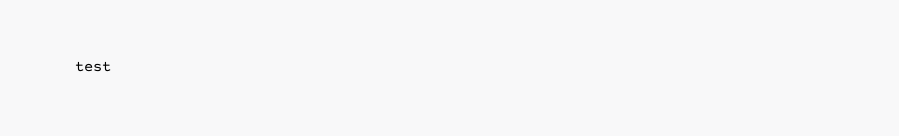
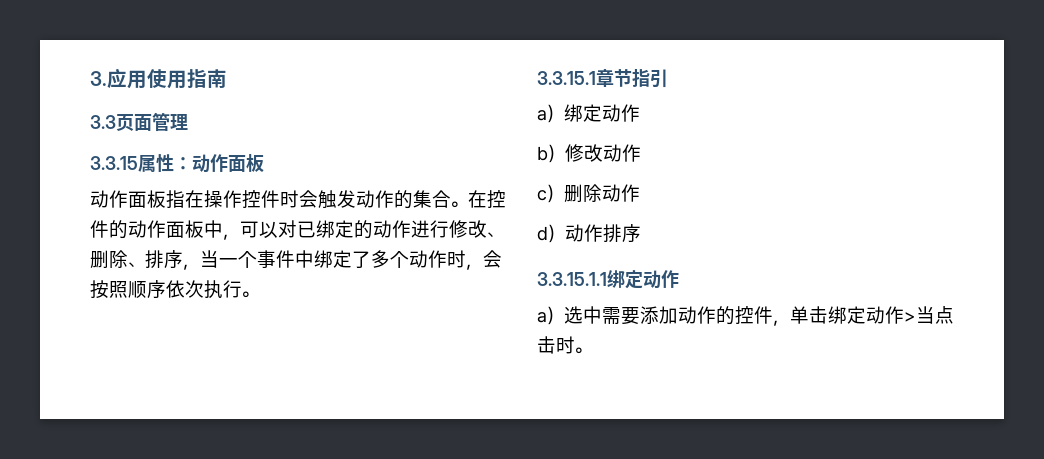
- test
+ 3.应用使用指南
+ 3.3页面管理
+ 3.3.15属性：动作面板
+ 动作面板指在操作控件时会触发动作的集合。在控件的动作面板中，可以对已绑定的动作进行修改、删除、排序，当一个事件中绑定了多个动作时，会按照顺序依次执行。
+ 3.3.15.1章节指引
+ a）绑定动作
+ b）修改动作
+ c）删除动作
+ d）动作排序
+ 3.3.15.1.1绑定动作
+ a）选中需要添加动作的控件，单击绑定动作>当点击时。

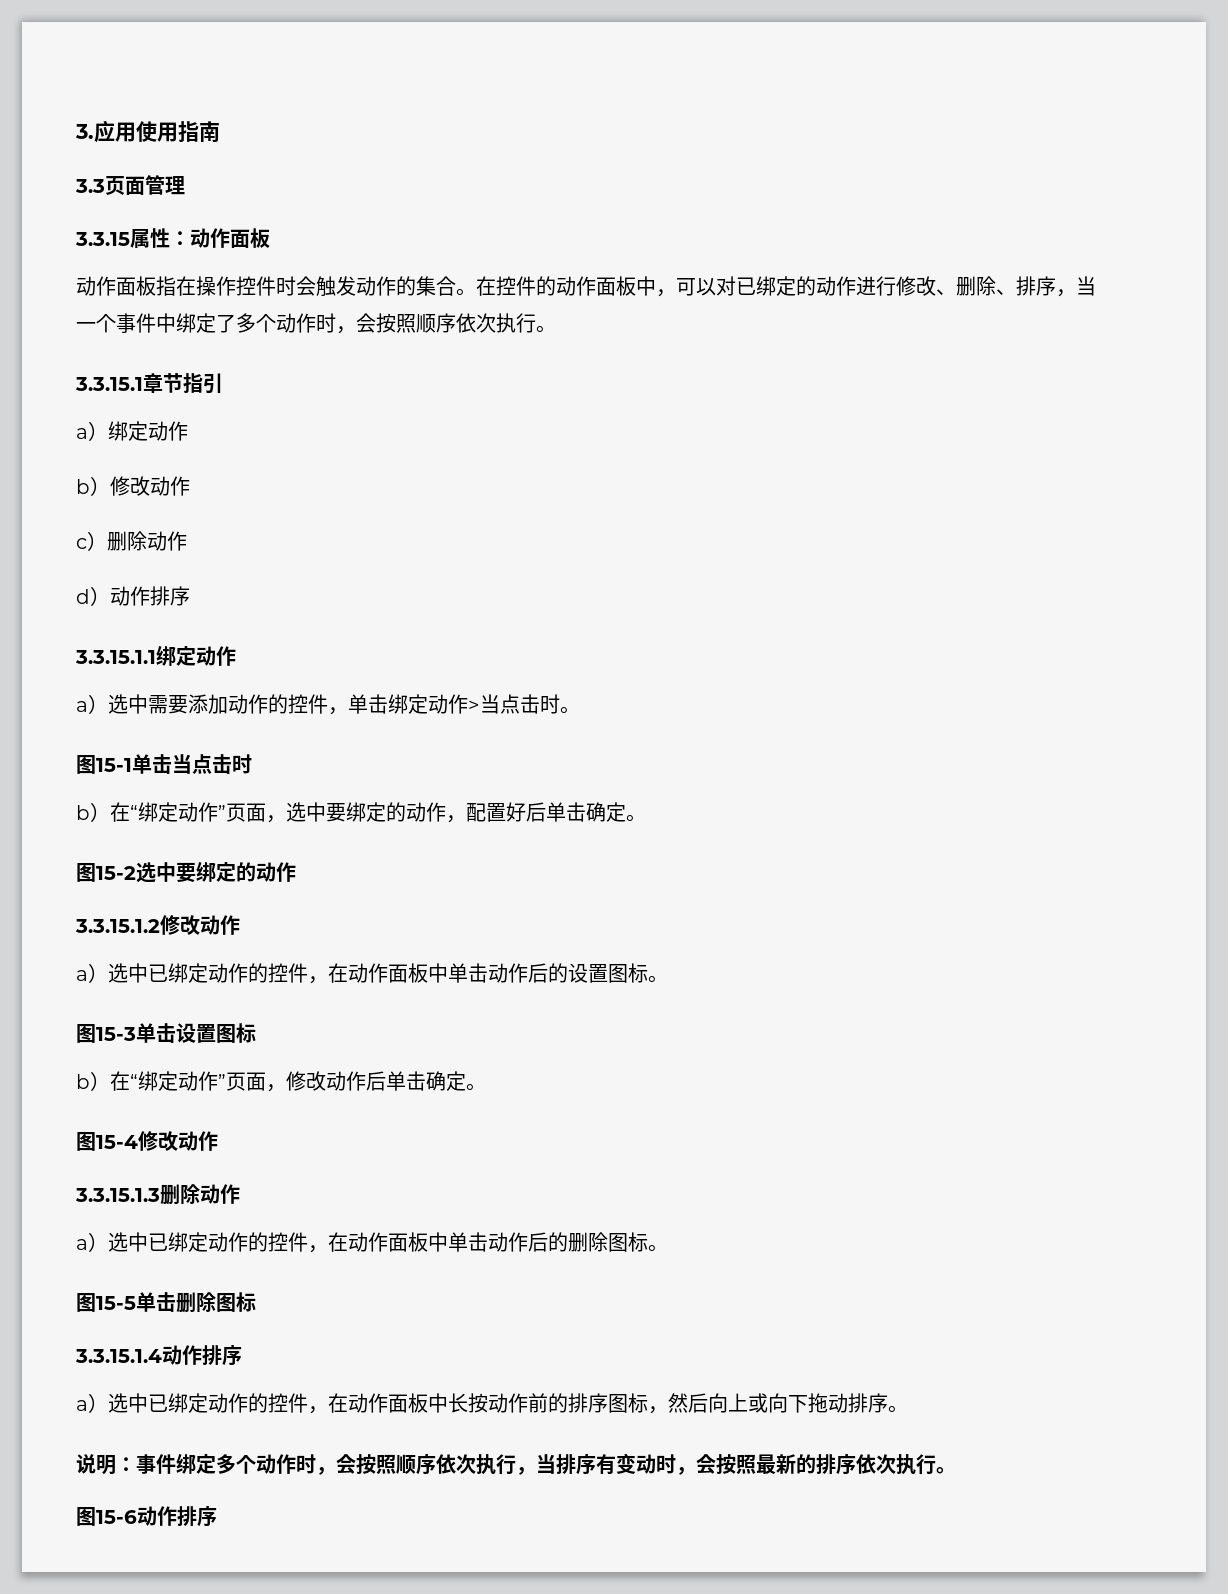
+ 图15-1单击当点击时
+ b）在“绑定动作”页面，选中要绑定的动作，配置好后单击确定。
+ 图15-2选中要绑定的动作
+ 3.3.15.1.2修改动作
+ a）选中已绑定动作的控件，在动作面板中单击动作后的设置图标。
+ 图15-3单击设置图标
+ b）在“绑定动作”页面，修改动作后单击确定。
+ 图15-4修改动作
+ 3.3.15.1.3删除动作
+ a）选中已绑定动作的控件，在动作面板中单击动作后的删除图标。
+ 图15-5单击删除图标
+ 3.3.15.1.4动作排序
+ a）选中已绑定动作的控件，在动作面板中长按动作前的排序图标，然后向上或向下拖动排序。
+ 说明：事件绑定多个动作时，会按照顺序依次执行，当排序有变动时，会按照最新的排序依次执行。
+ 图15-6动作排序

